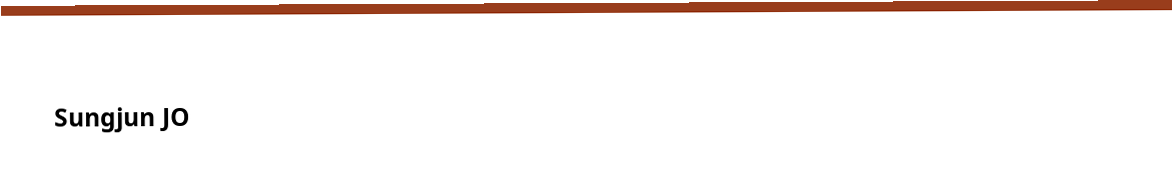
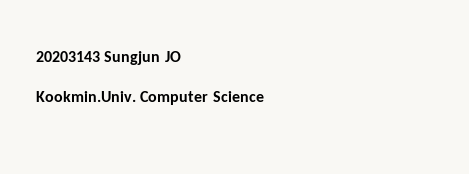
- Sungjun JO
+ 20203143 Sungjun JO
+ Kookmin.Univ. Computer Science

